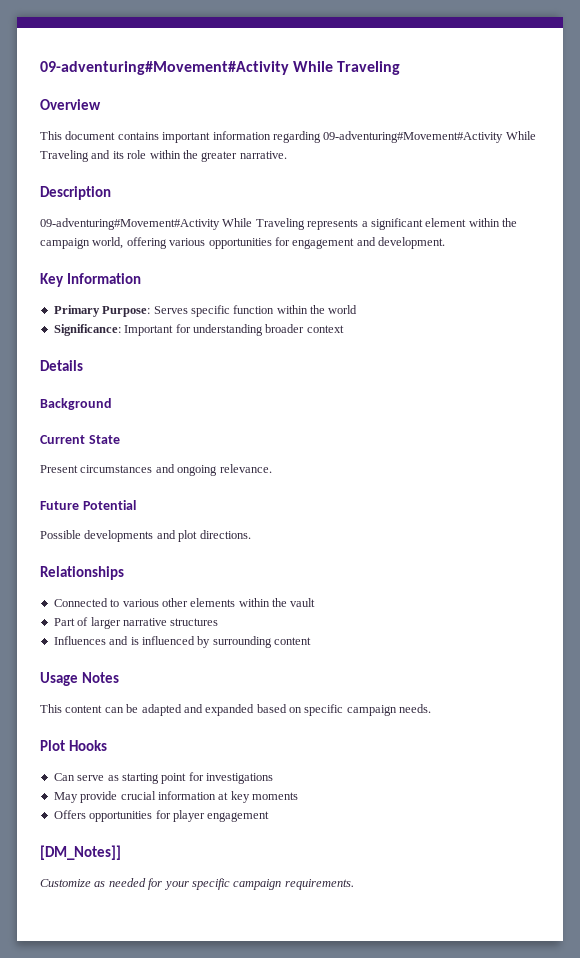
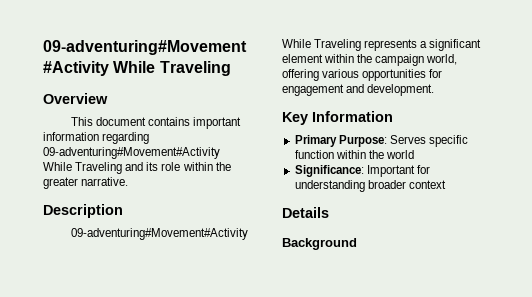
- Current State
- Present circumstances and ongoing relevance.
- Future Potential
- Possible developments and plot directions.
- Relationships
- Connected to various other elements within the vault
- Part of larger narrative structures
- Influences and is influenced by surrounding content
- Usage Notes
- This content can be adapted and expanded based on specific campaign needs.
- Plot Hooks
- Can serve as starting point for investigations
- May provide crucial information at key moments
- Offers opportunities for player engagement
- [DM_Notes]]
- Customize as needed for your specific campaign requirements.

